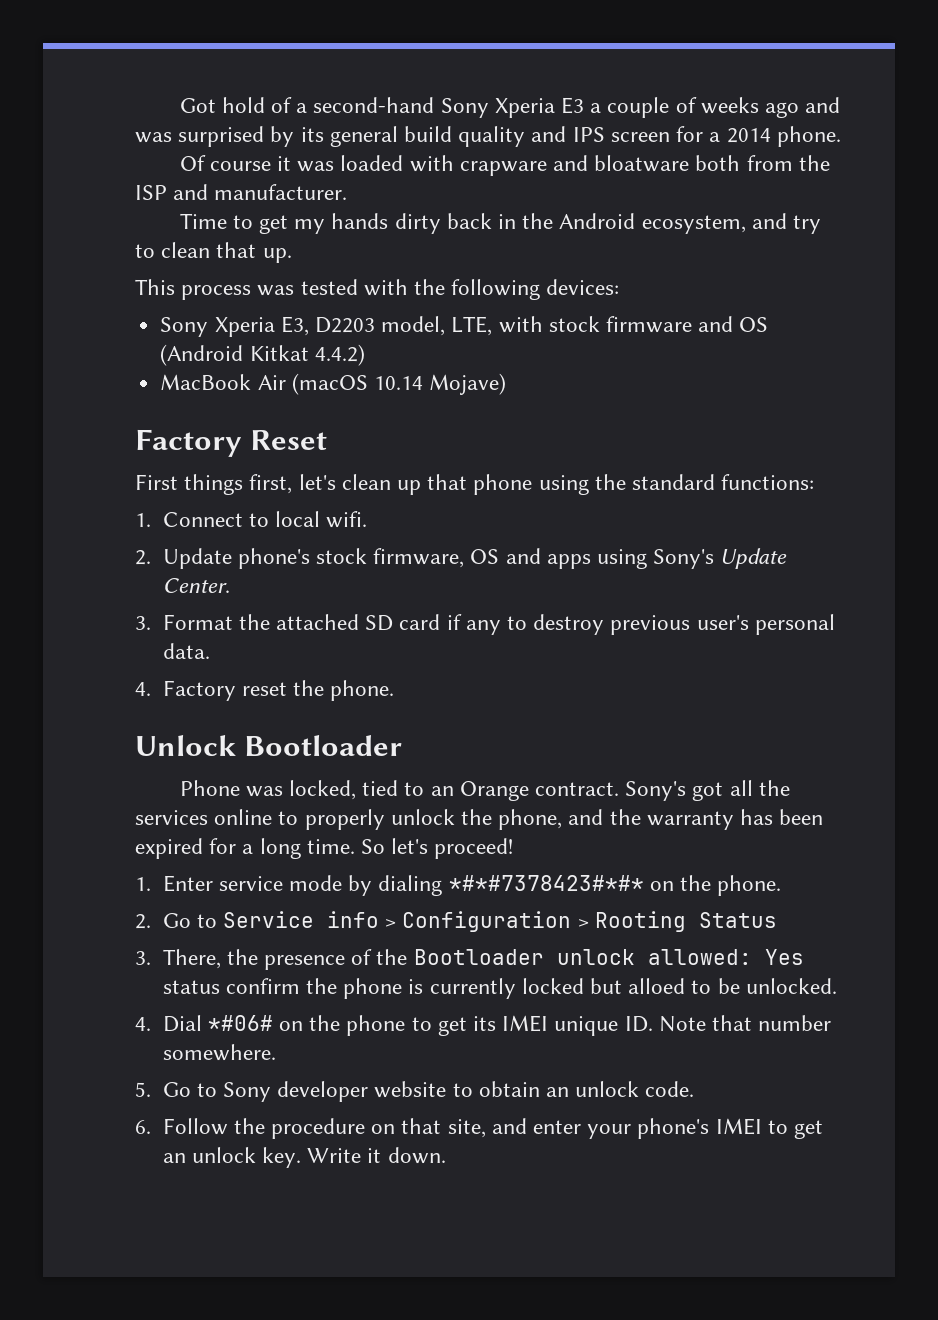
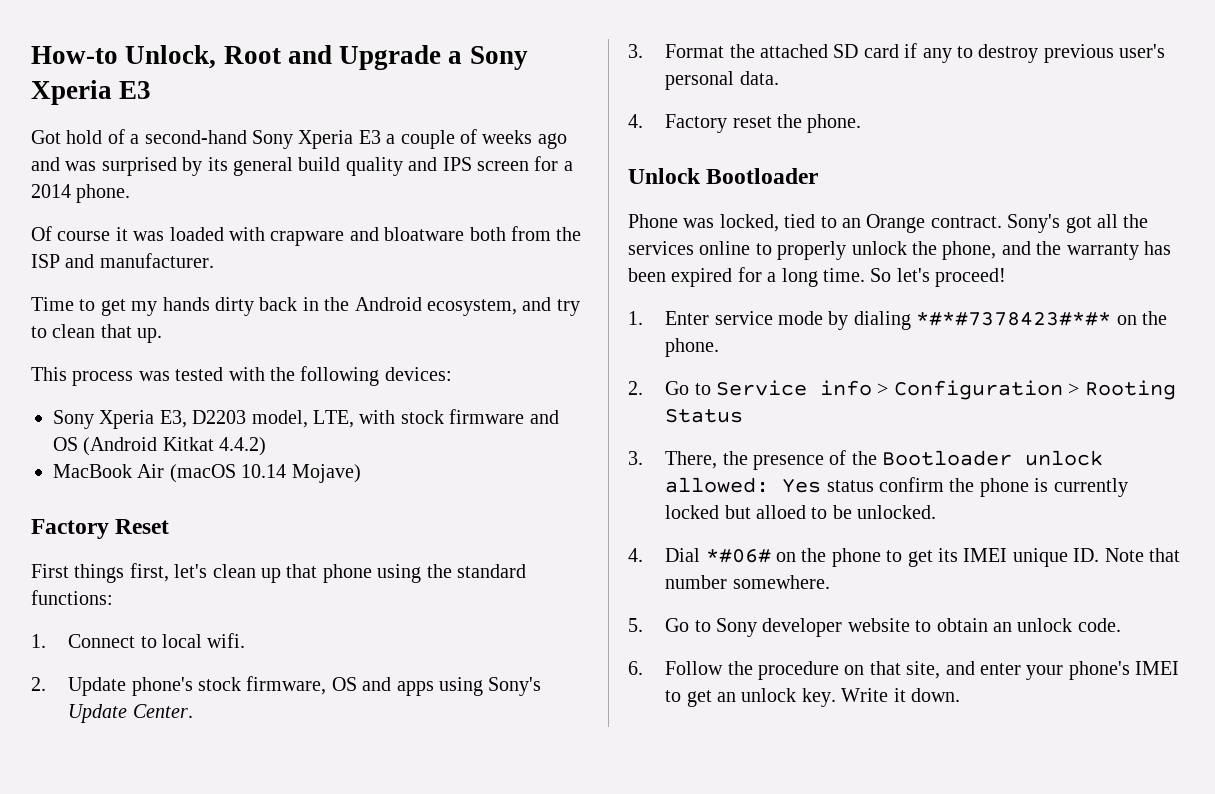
+ How-to Unlock, Root and Upgrade a Sony Xperia E3

